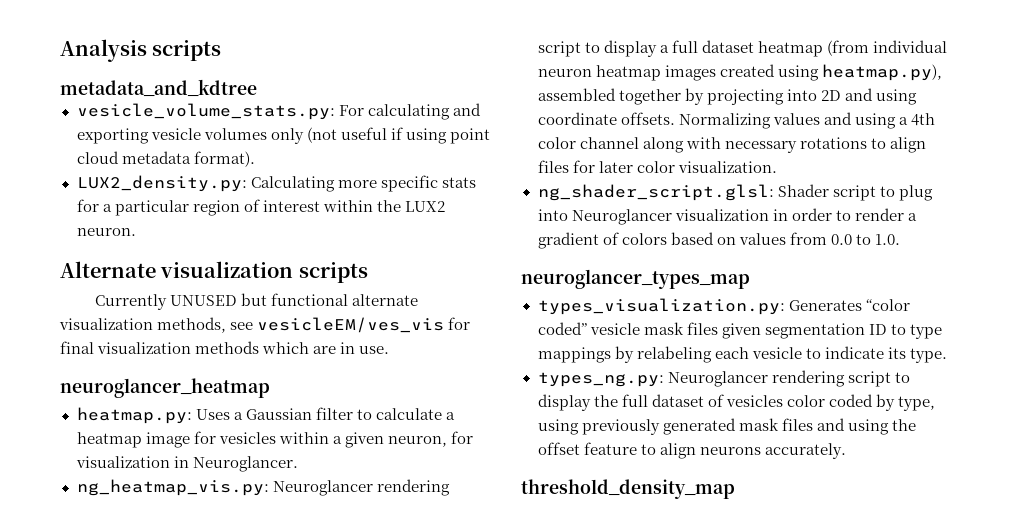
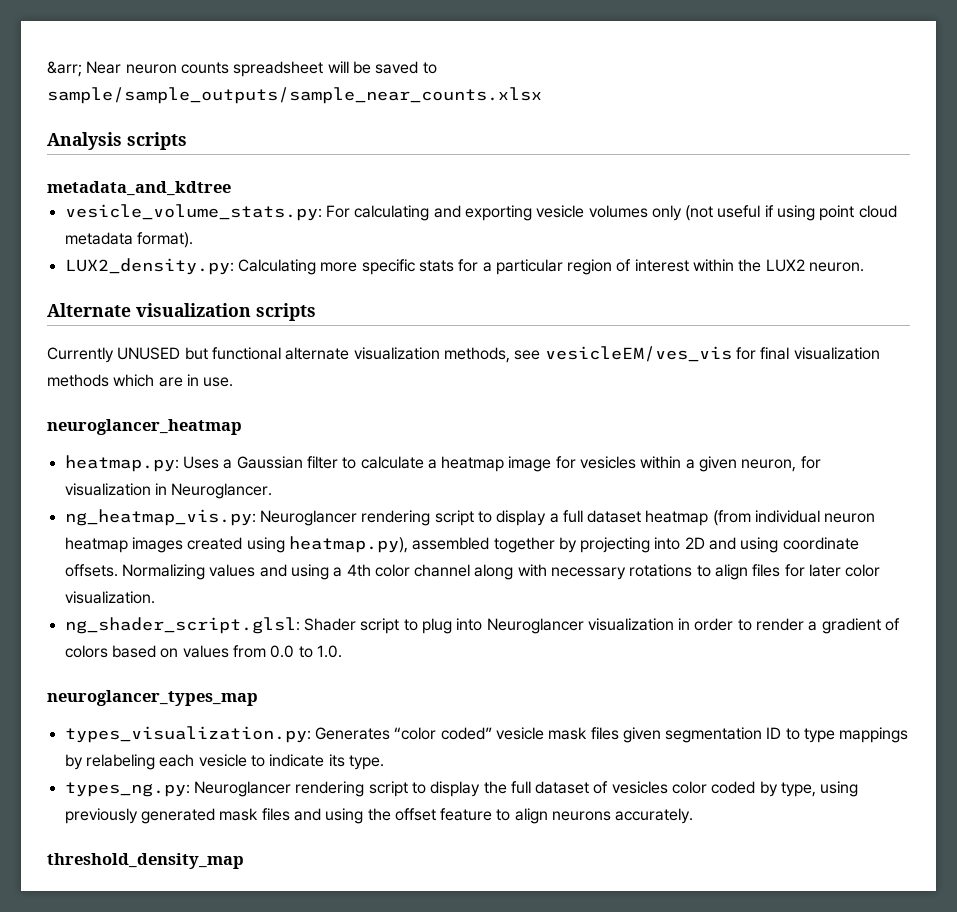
+ &arr; Near neuron counts spreadsheet will be saved to sample/sample_outputs/sample_near_counts.xlsx

